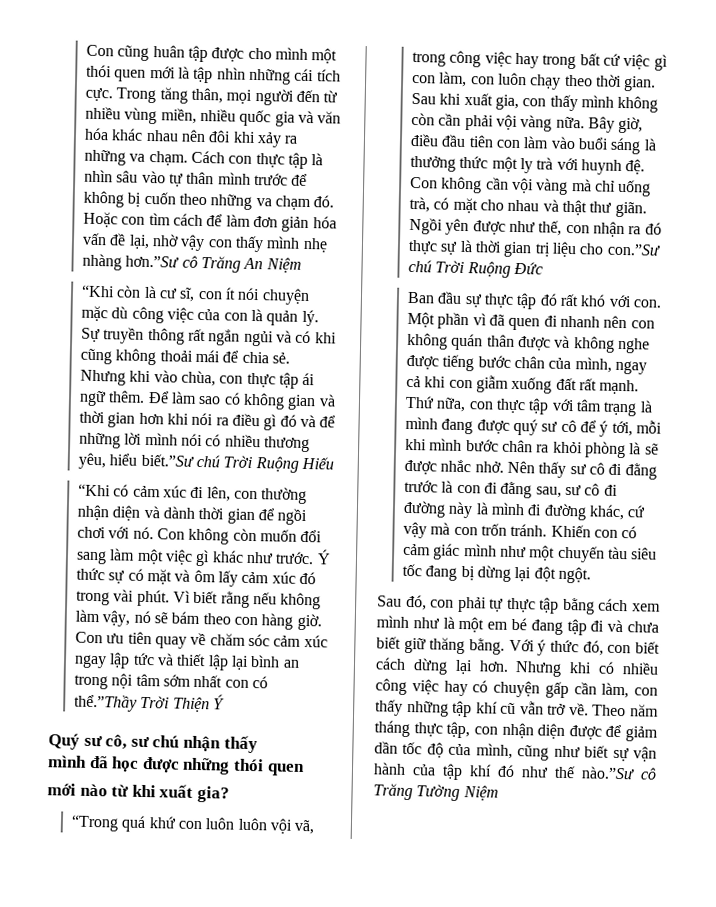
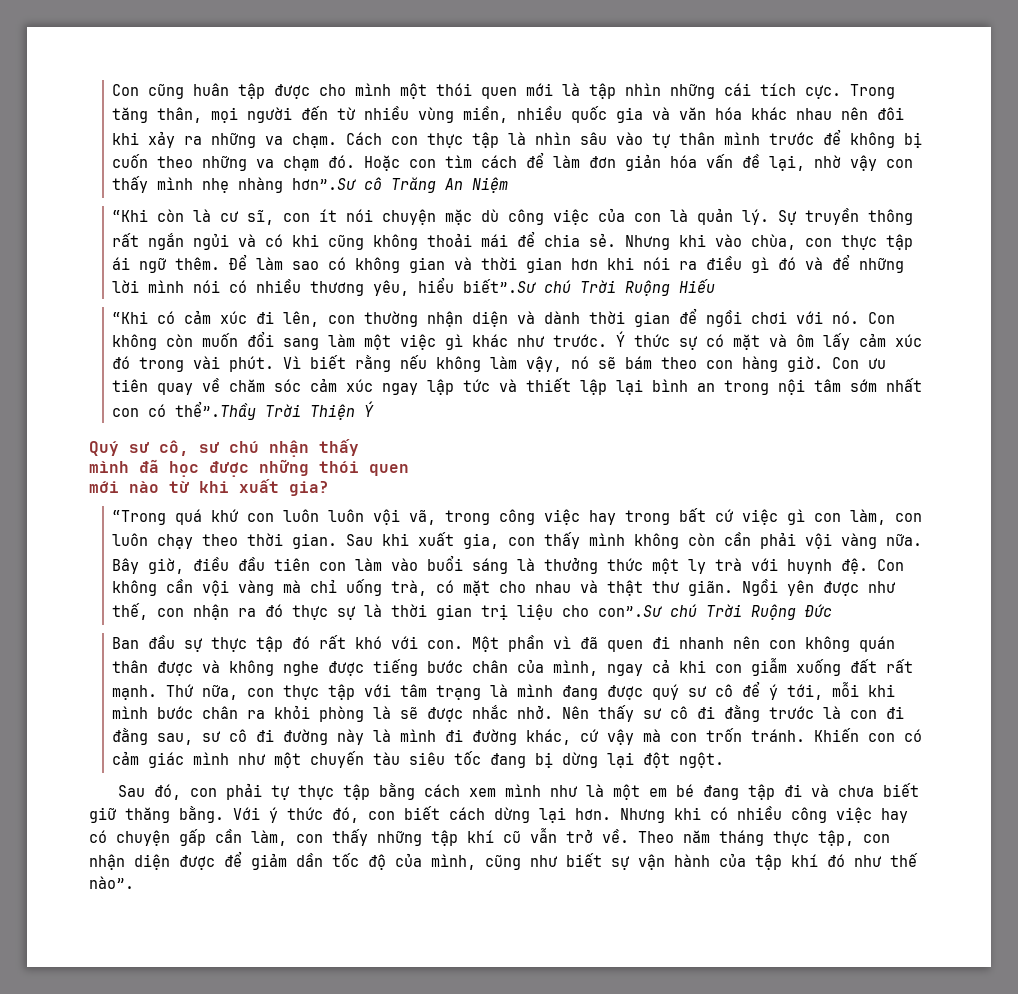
- Hoặc con tìm cách để làm đơn giản hóa vấn đề lại, nhờ vậy con thấy mình nhẹ nhàng hơn.”Sư cô Trăng An Niệm
+ Hoặc con tìm cách để làm đơn giản hóa vấn đề lại, nhờ vậy con thấy mình nhẹ nhàng hơn”.Sư cô Trăng An Niệm
- Để làm sao có không gian và thời gian hơn khi nói ra điều gì đó và để những lời mình nói có nhiều thương yêu, hiểu biết.”Sư chú Trời Ruộng Hiếu
+ Để làm sao có không gian và thời gian hơn khi nói ra điều gì đó và để những lời mình nói có nhiều thương yêu, hiểu biết”.Sư chú Trời Ruộng Hiếu
- Con ưu tiên quay về chăm sóc cảm xúc ngay lập tức và thiết lập lại bình an trong nội tâm sớm nhất con có thể.”Thầy Trời Thiện Ý
+ Con ưu tiên quay về chăm sóc cảm xúc ngay lập tức và thiết lập lại bình an trong nội tâm sớm nhất con có thể”.Thầy Trời Thiện Ý
- Ngồi yên được như thế, con nhận ra đó thực sự là thời gian trị liệu cho con.”Sư chú Trời Ruộng Đức
+ Ngồi yên được như thế, con nhận ra đó thực sự là thời gian trị liệu cho con”.Sư chú Trời Ruộng Đức
- Theo năm tháng thực tập, con nhận diện được để giảm dần tốc độ của mình, cũng như biết sự vận hành của tập khí đó như thế nào.”Sư cô Trăng Tường Niệm
+ Theo năm tháng thực tập, con nhận diện được để giảm dần tốc độ của mình, cũng như biết sự vận hành của tập khí đó như thế nào”.

